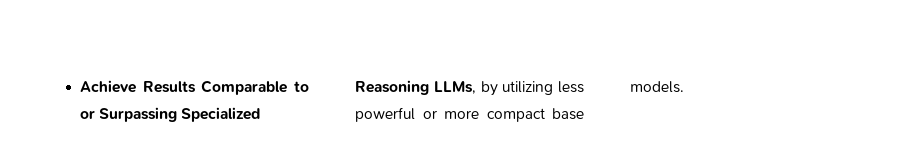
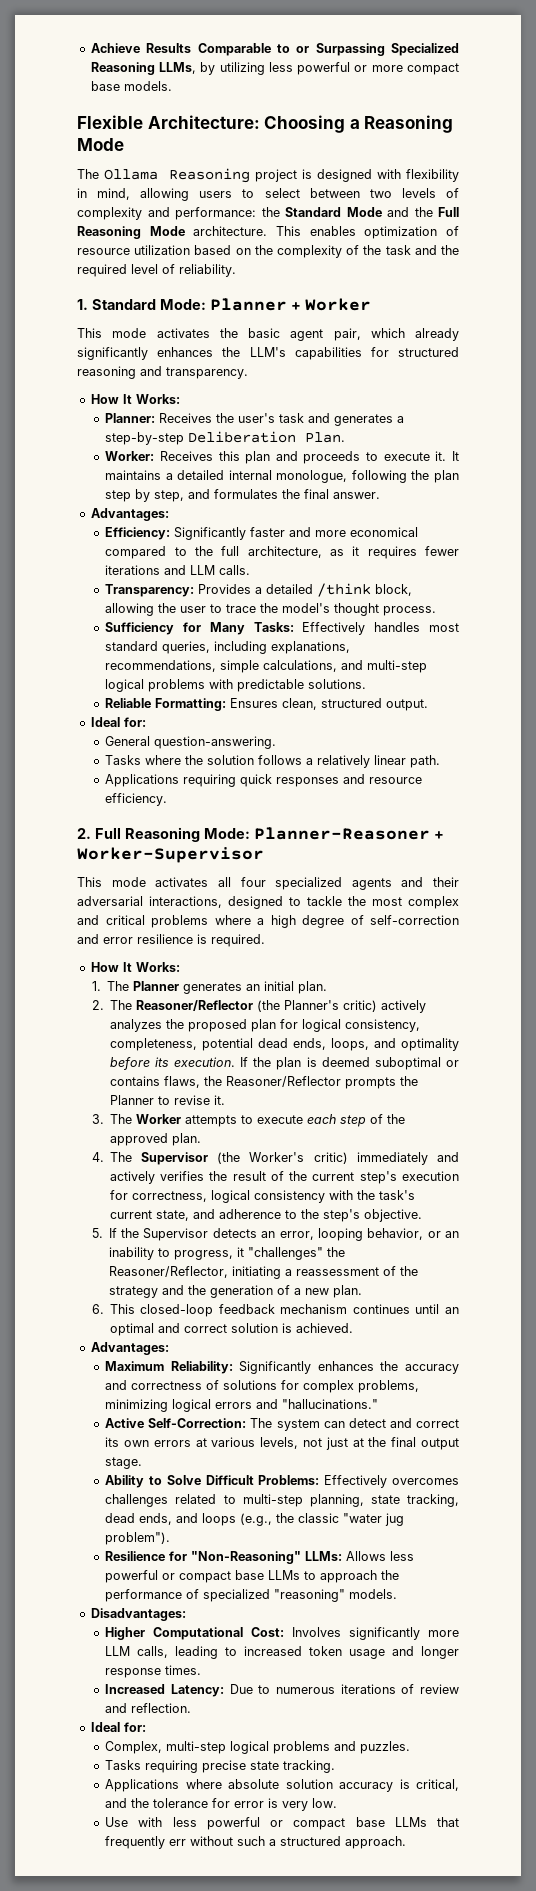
+ Flexible Architecture: Choosing a Reasoning Mode
+ The Ollama Reasoning project is designed with flexibility in mind, allowing users to select between two levels of complexity and performance: the Standard Mode and the Full Reasoning Mode architecture. This enables optimization of resource utilization based on the complexity of the task and the required level of reliability.
+ 1. Standard Mode: Planner + Worker
+ This mode activates the basic agent pair, which already significantly enhances the LLM's capabilities for structured reasoning and transparency.
+ How It Works:
+ Planner: Receives the user's task and generates a step-by-step Deliberation Plan.
+ Worker: Receives this plan and proceeds to execute it. It maintains a detailed internal monologue, following the plan step by step, and formulates the final answer.
+ Advantages:
+ Efficiency: Significantly faster and more economical compared to the full architecture, as it requires fewer iterations and LLM calls.
+ Transparency: Provides a detailed /think block, allowing the user to trace the model's thought process.
+ Sufficiency for Many Tasks: Effectively handles most standard queries, including explanations, recommendations, simple calculations, and multi-step logical problems with predictable solutions.
+ Reliable Formatting: Ensures clean, structured output.
+ Ideal for:
+ General question-answering.
+ Tasks where the solution follows a relatively linear path.
+ Applications requiring quick responses and resource efficiency.
+ 2. Full Reasoning Mode: Planner-Reasoner + Worker-Supervisor
+ This mode activates all four specialized agents and their adversarial interactions, designed to tackle the most complex and critical problems where a high degree of self-correction and error resilience is required.
+ How It Works:
+ 1. The Planner generates an initial plan.
+ 2. The Reasoner/Reflector (the Planner's critic) actively analyzes the proposed plan for logical consistency, completeness, potential dead ends, loops, and optimality before its execution. If the plan is deemed suboptimal or contains flaws, the Reasoner/Reflector prompts the Planner to revise it.
+ 3. The Worker attempts to execute each step of the approved plan.
+ 4. The Supervisor (the Worker's critic) immediately and actively verifies the result of the current step's execution for correctness, logical consistency with the task's current state, and adherence to the step's objective.
+ 5. If the Supervisor detects an error, looping behavior, or an inability to progress, it "challenges" the Reasoner/Reflector, initiating a reassessment of the strategy and the generation of a new plan.
+ 6. This closed-loop feedback mechanism continues until an optimal and correct solution is achieved.
+ Advantages:
+ Maximum Reliability: Significantly enhances the accuracy and correctness of solutions for complex problems, minimizing logical errors and "hallucinations."
+ Active Self-Correction: The system can detect and correct its own errors at various levels, not just at the final output stage.
+ Ability to Solve Difficult Problems: Effectively overcomes challenges related to multi-step planning, state tracking, dead ends, and loops (e.g., the classic "water jug problem").
+ Resilience for "Non-Reasoning" LLMs: Allows less powerful or compact base LLMs to approach the performance of specialized "reasoning" models.
+ Disadvantages:
+ Higher Computational Cost: Involves significantly more LLM calls, leading to increased token usage and longer response times.
+ Increased Latency: Due to numerous iterations of review and reflection.
+ Ideal for:
+ Complex, multi-step logical problems and puzzles.
+ Tasks requiring precise state tracking.
+ Applications where absolute solution accuracy is critical, and the tolerance for error is very low.
+ Use with less powerful or compact base LLMs that frequently err without such a structured approach.

